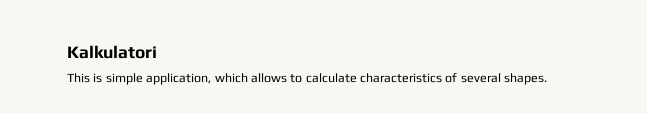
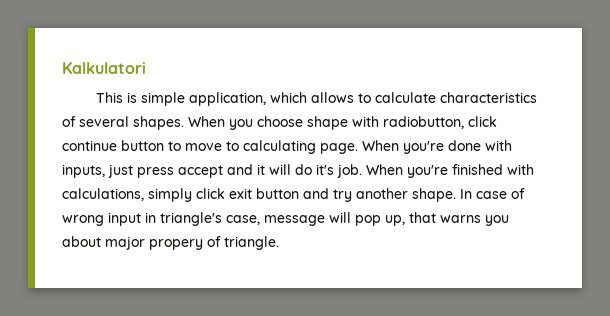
+ When you choose shape with radiobutton, click continue button to move to calculating page. When you're done with inputs, just press accept and it will do it's job. When you're finished with calculations, simply click exit button and try another shape. In case of wrong input in triangle's case, message will pop up, that warns you about major propery of triangle.

